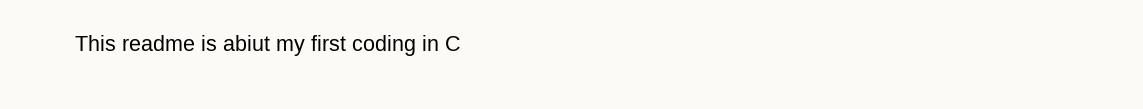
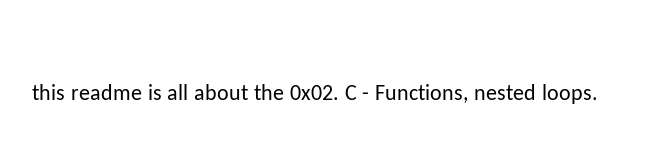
- This readme is abiut my first coding in C
+ this readme is all about the 0x02. C - Functions, nested loops.

